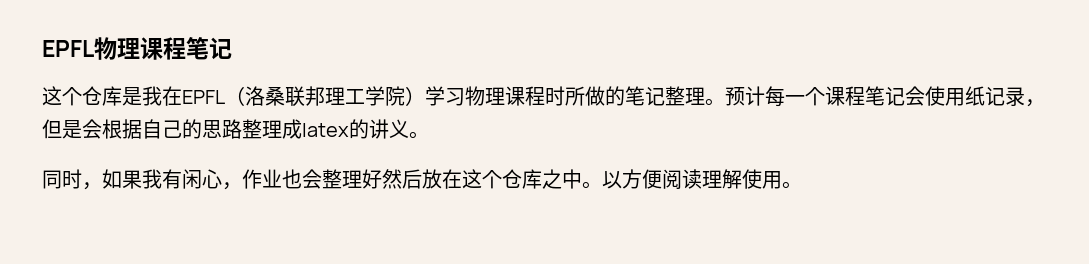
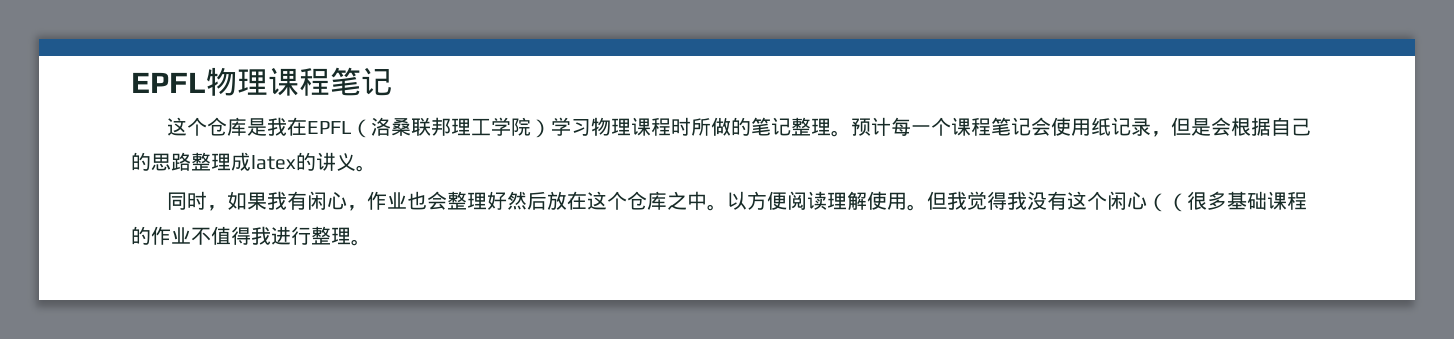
+ 但我觉得我没有这个闲心（（很多基础课程的作业不值得我进行整理。

